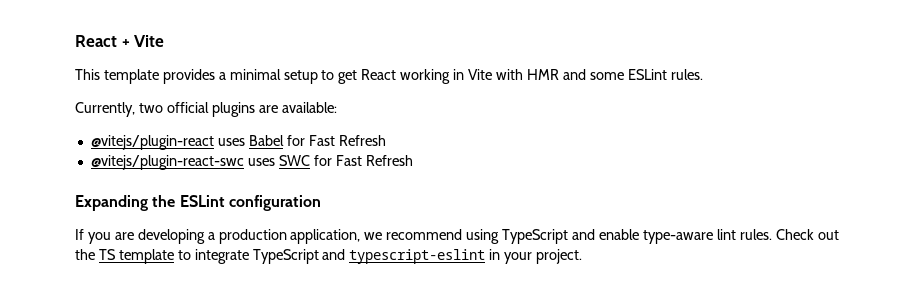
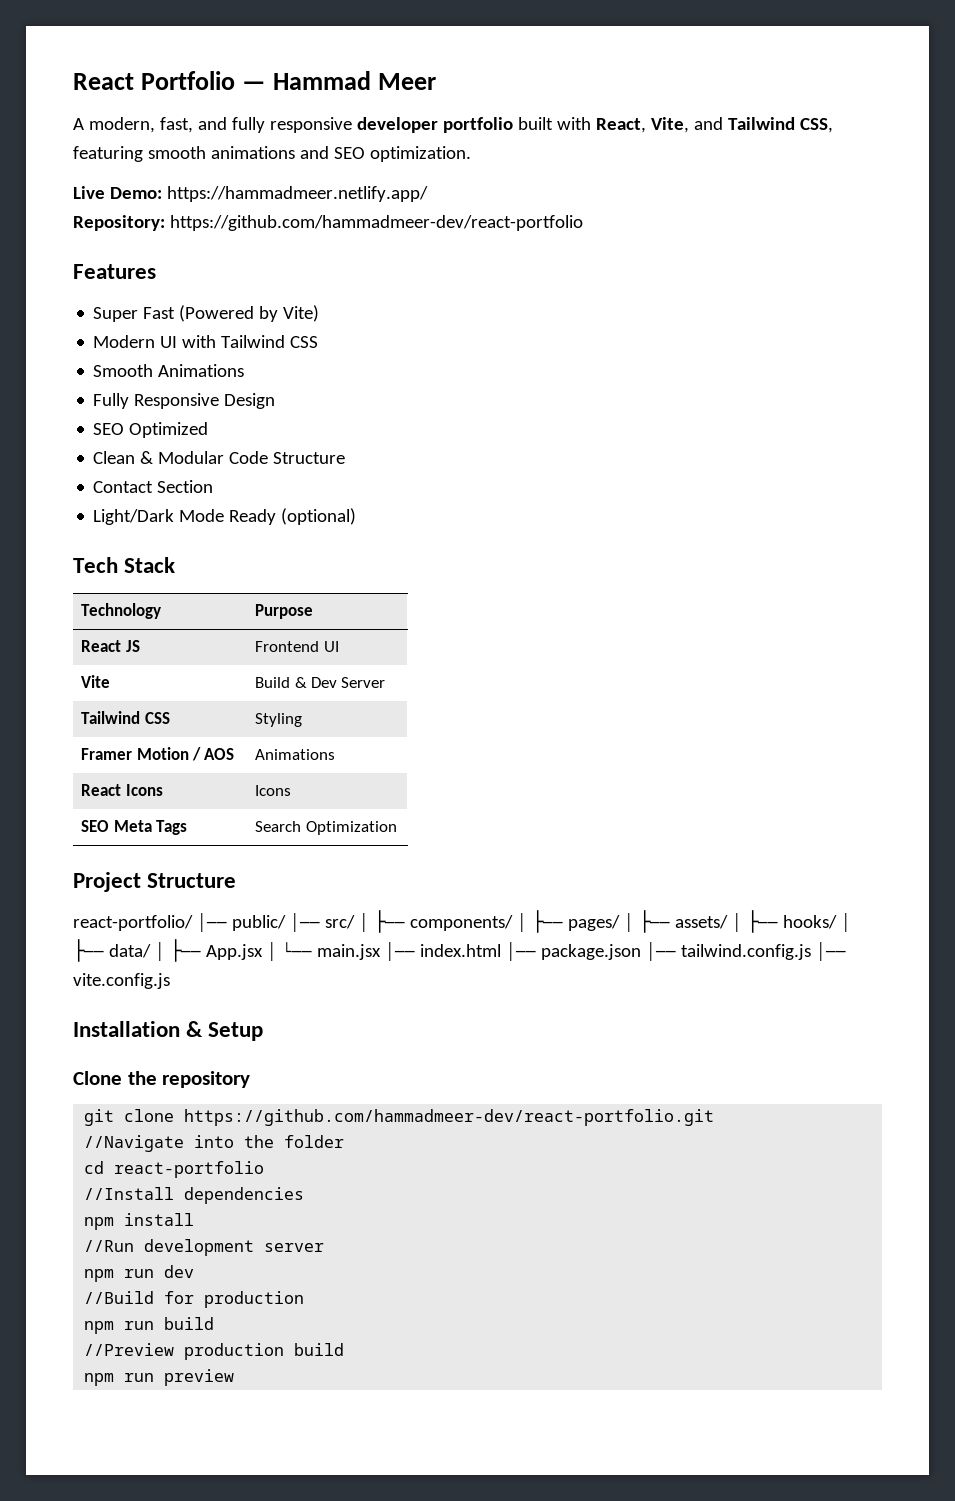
- React + Vite
- This template provides a minimal setup to get React working in Vite with HMR and some ESLint rules.
- Currently, two official plugins are available:
- @vitejs/plugin-react uses Babel for Fast Refresh
- @vitejs/plugin-react-swc uses SWC for Fast Refresh
- Expanding the ESLint configuration
- If you are developing a production application, we recommend using TypeScript and enable type-aware lint rules. Check out the TS template to integrate TypeScript and typescript-eslint in your project.
+ React Portfolio — Hammad Meer
+ A modern, fast, and fully responsive developer portfolio built with React, Vite, and Tailwind CSS, featuring smooth animations and SEO optimization.
+ Live Demo: https://hammadmeer.netlify.app/
+ Repository: https://github.com/hammadmeer-dev/react-portfolio
+ Features
+ Super Fast (Powered by Vite)
+ Modern UI with Tailwind CSS
+ Smooth Animations
+ Fully Responsive Design
+ SEO Optimized
+ Clean & Modular Code Structure
+ Contact Section
+ Light/Dark Mode Ready (optional)
+ Tech Stack
+ Technology | Purpose
+ React JS | Frontend UI
+ Vite | Build & Dev Server
+ Tailwind CSS | Styling
+ Framer Motion / AOS | Animations
+ React Icons | Icons
+ SEO Meta Tags | Search Optimization
+ Project Structure
+ react-portfolio/ │── public/ │── src/ │ ├── components/ │ ├── pages/ │ ├── assets/ │ ├── hooks/ │ ├── data/ │ ├── App.jsx │ └── main.jsx │── index.html │── package.json │── tailwind.config.js │── vite.config.js
+ Installation & Setup
+ Clone the repository
+ git clone https://github.com/hammadmeer-dev/react-portfolio.git
+ //Navigate into the folder
+ cd react-portfolio
+ //Install dependencies
+ npm install
+ //Run development server
+ npm run dev
+ //Build for production
+ npm run build
+ //Preview production build
+ npm run preview

